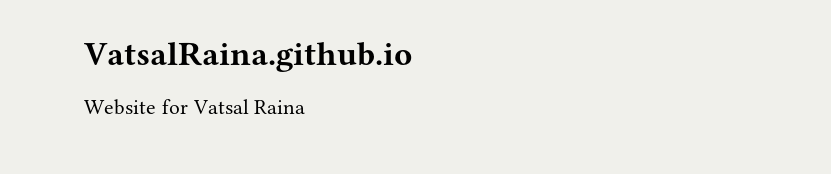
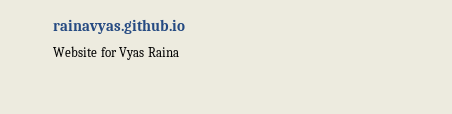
- VatsalRaina.github.io
+ rainavyas.github.io
- Website for Vatsal Raina
+ Website for Vyas Raina

